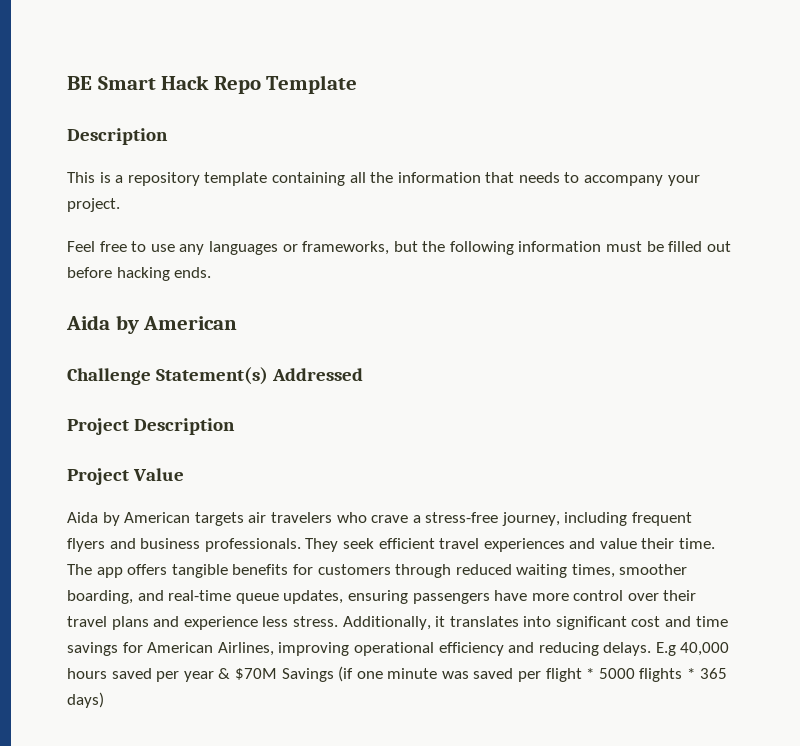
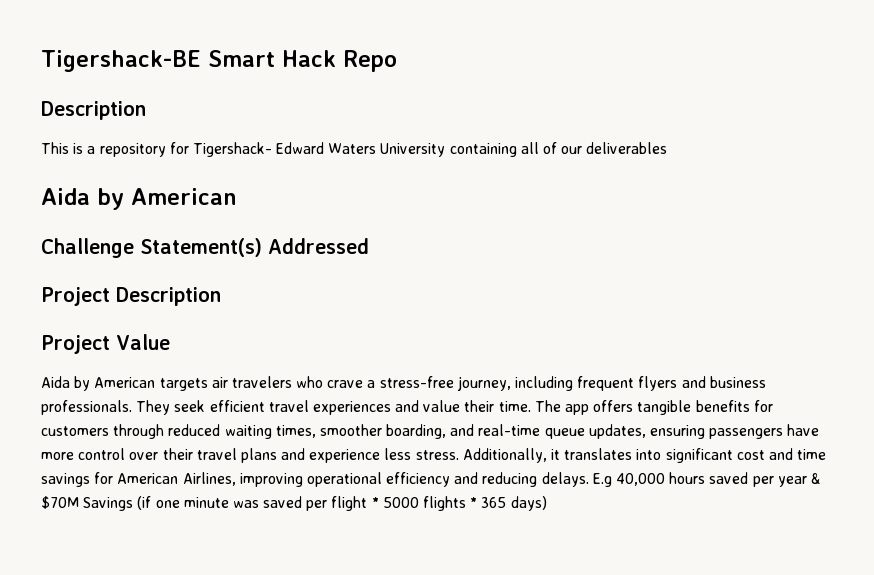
- BE Smart Hack Repo Template
+ Tigershack-BE Smart Hack Repo
- This is a repository template containing all the information that needs to accompany your project.
- Feel free to use any languages or frameworks, but the following information must be filled out before hacking ends.
+ This is a repository for Tigershack- Edward Waters University containing all of our deliverables

